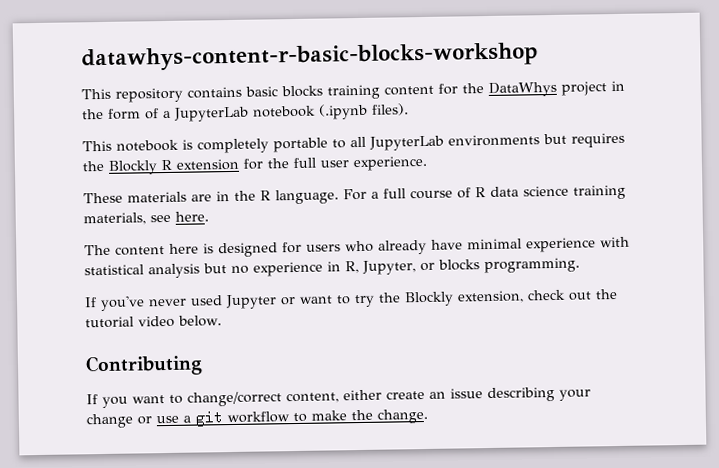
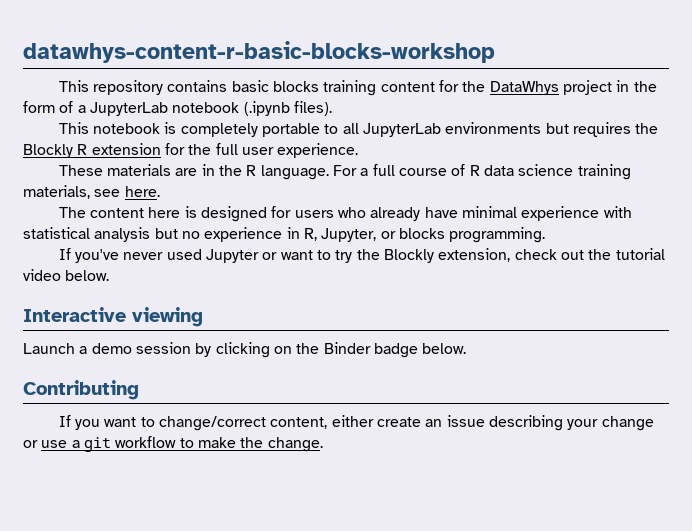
+ Interactive viewing
+ Launch a demo session by clicking on the Binder badge below.

